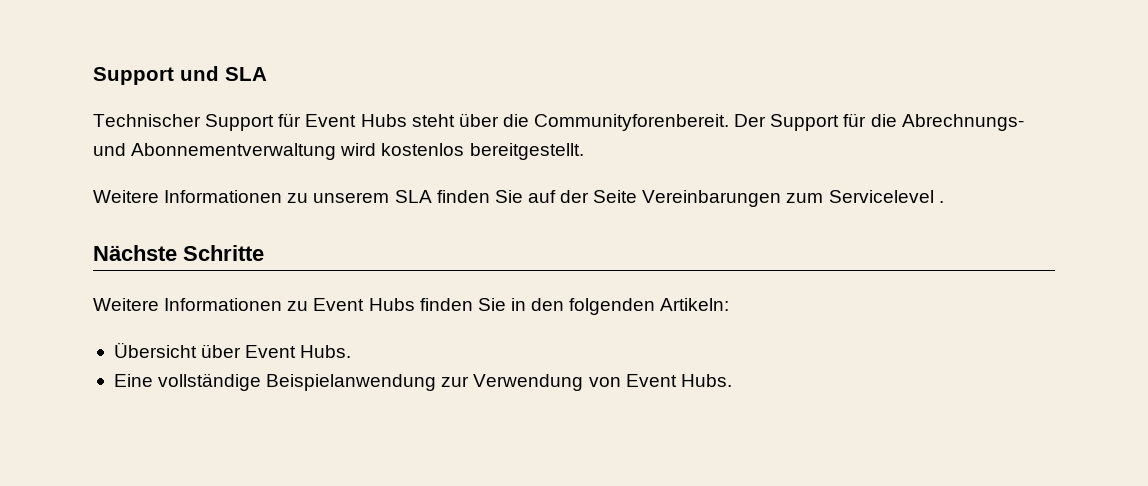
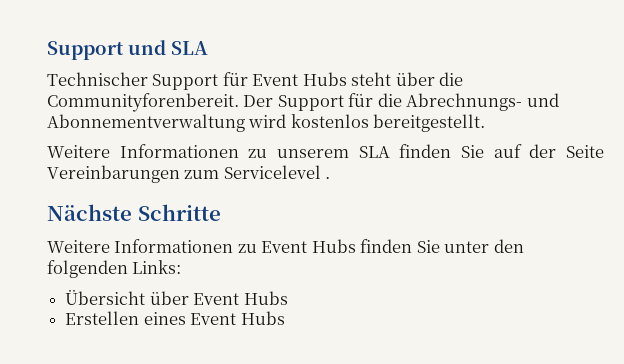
- Weitere Informationen zu Event Hubs finden Sie in den folgenden Artikeln:
+ Weitere Informationen zu Event Hubs finden Sie unter den folgenden Links:
- Übersicht über Event Hubs.
- Eine vollständige Beispielanwendung zur Verwendung von Event Hubs.
+ Übersicht über Event Hubs
+ Erstellen eines Event Hubs

